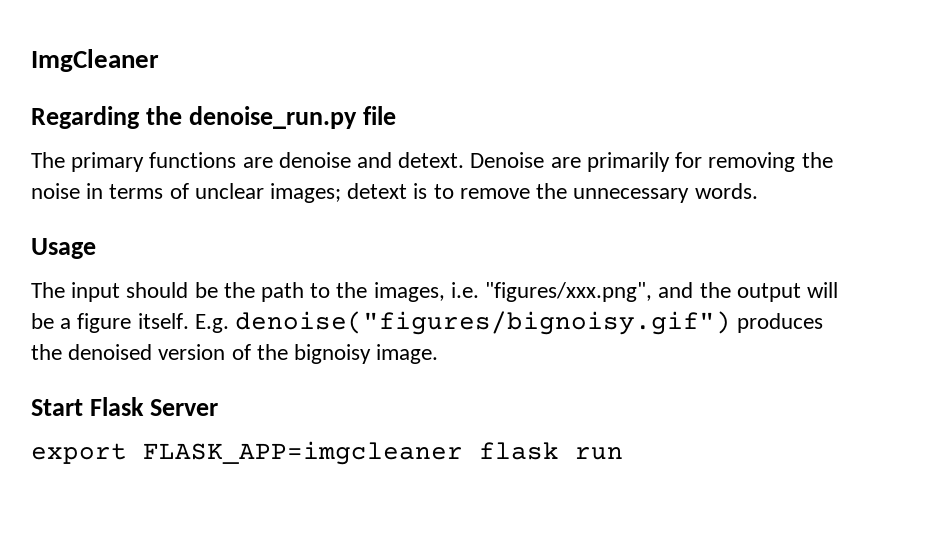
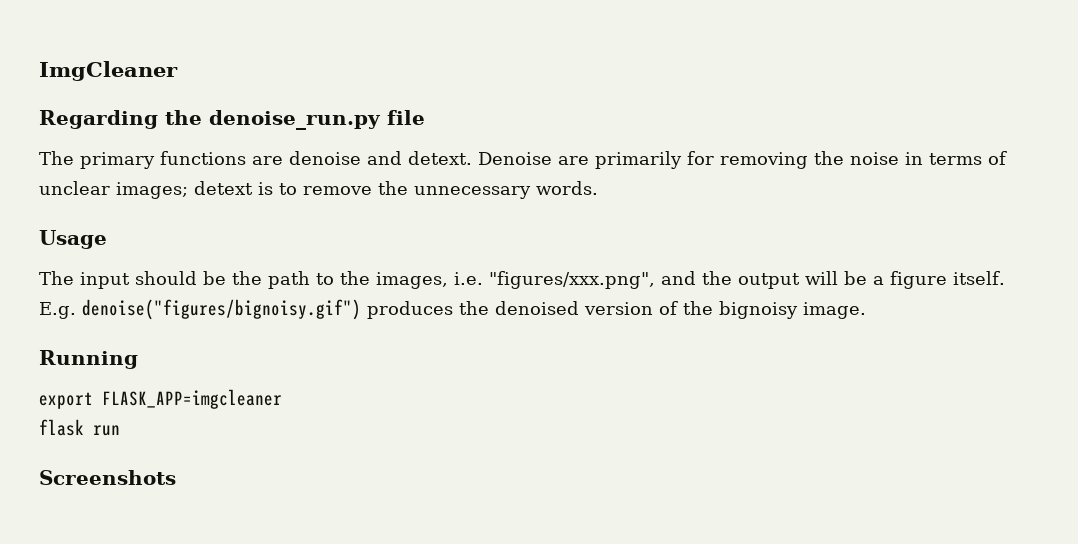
- Start Flask Server
+ Running
- export FLASK_APP=imgcleaner flask run
+ export FLASK_APP=imgcleaner
+ flask run
+ Screenshots

